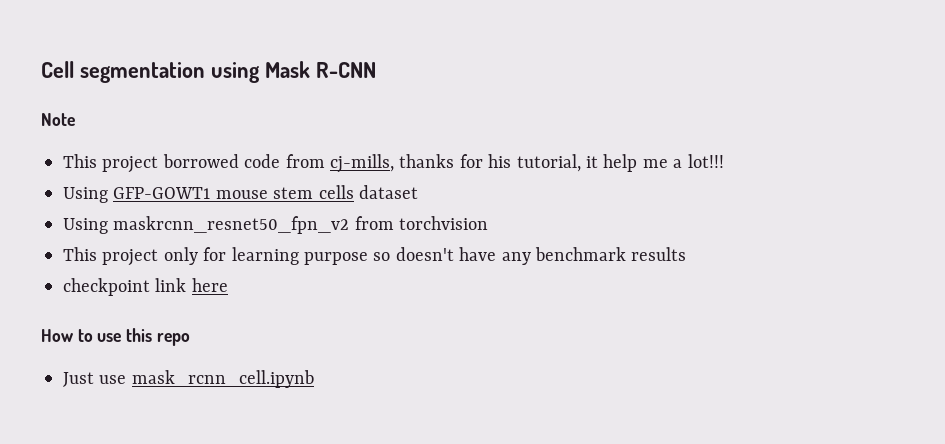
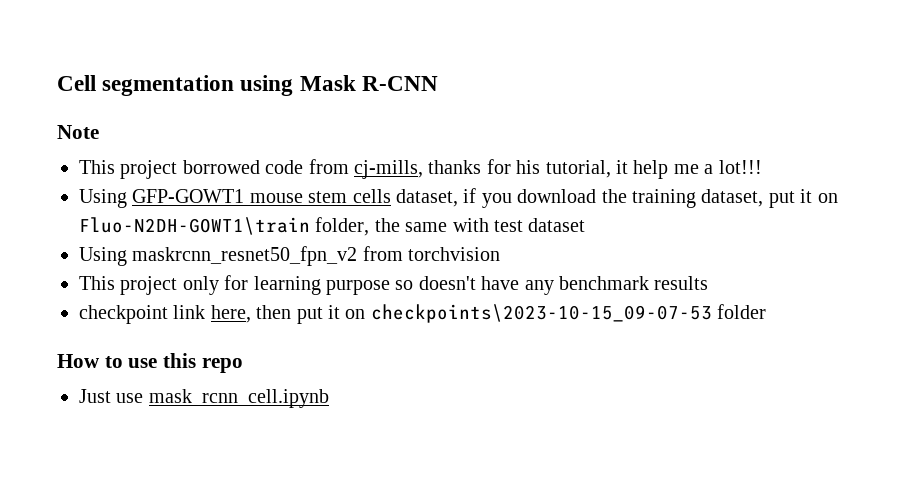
- Using GFP-GOWT1 mouse stem cells dataset
+ Using GFP-GOWT1 mouse stem cells dataset, if you download the training dataset, put it on Fluo-N2DH-GOWT1\train folder, the same with test dataset
- checkpoint link here
+ checkpoint link here, then put it on checkpoints\2023-10-15_09-07-53 folder

